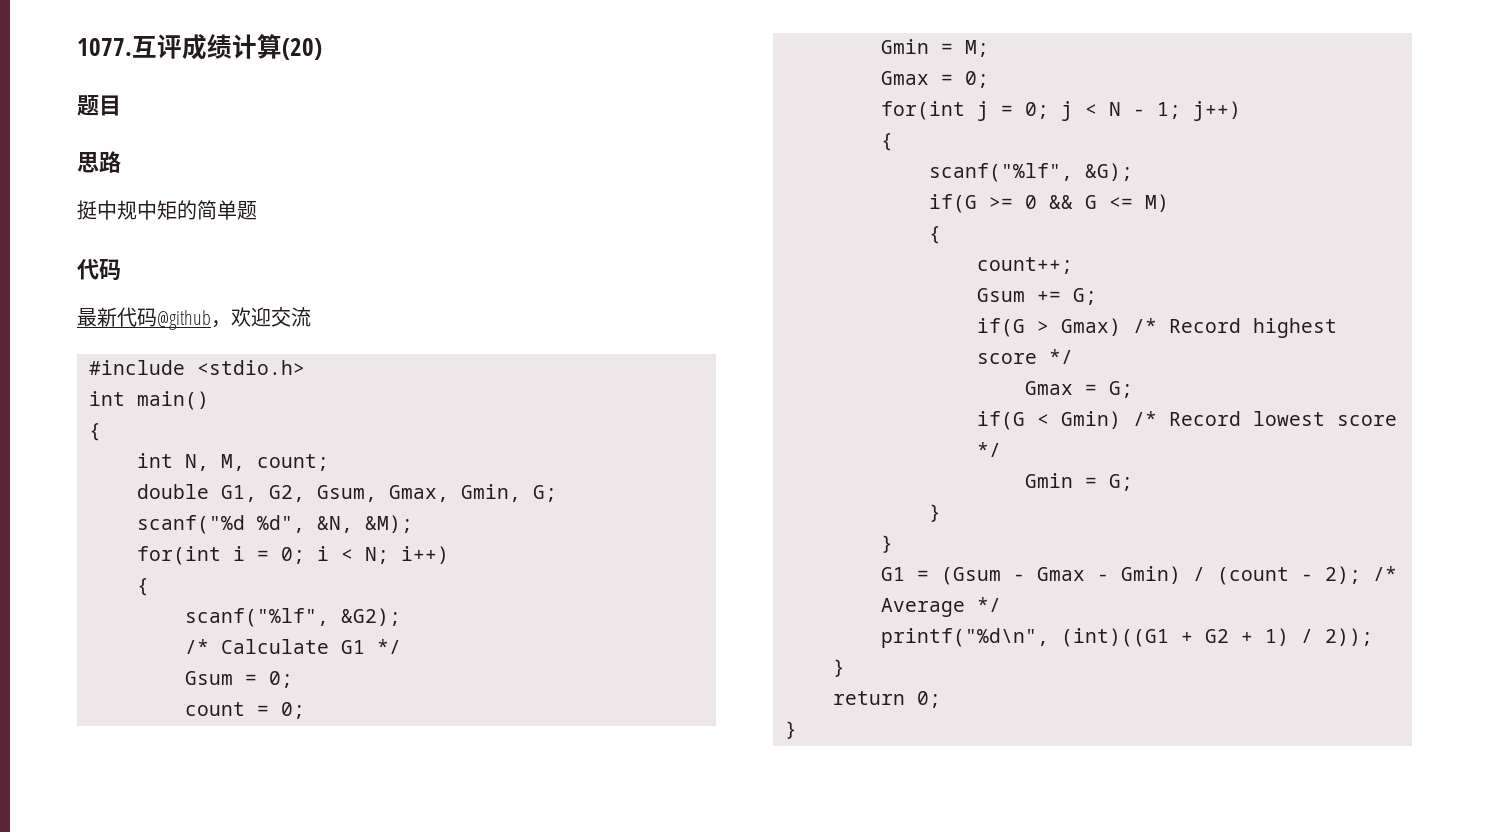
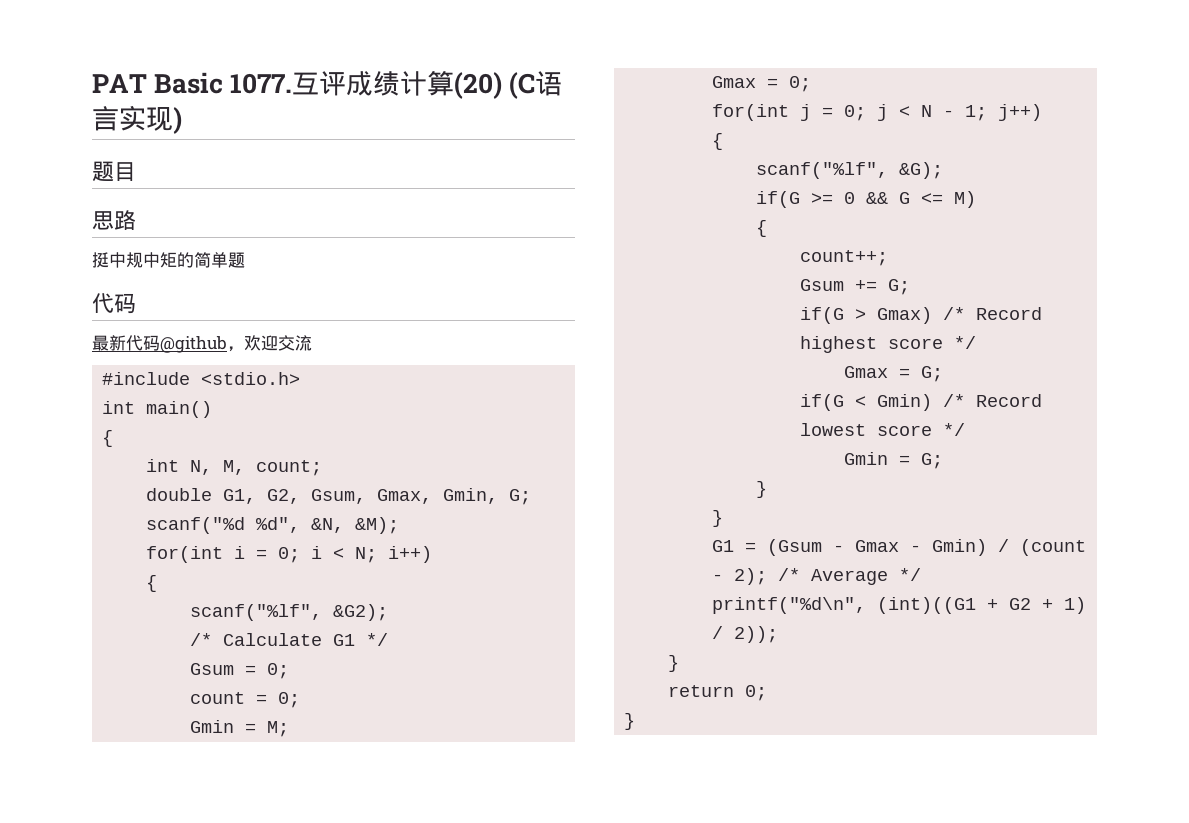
- 1077.
+ PAT Basic 1077.
- 互评成绩计算(20)
+ 互评成绩计算(20) (C语言实现)

